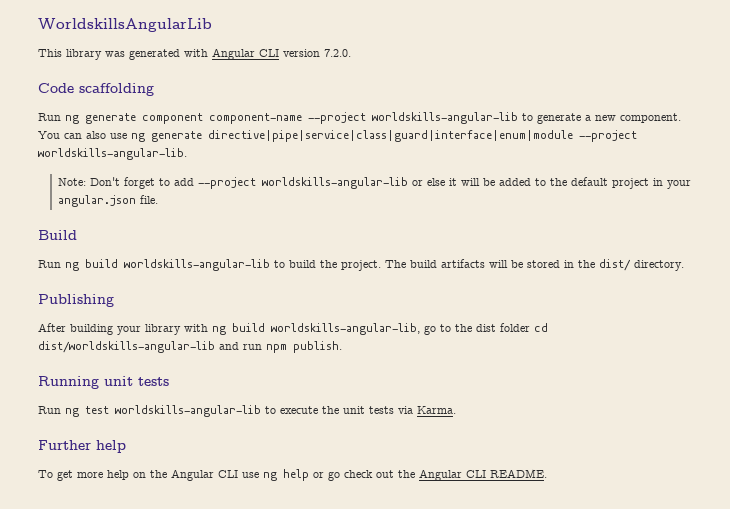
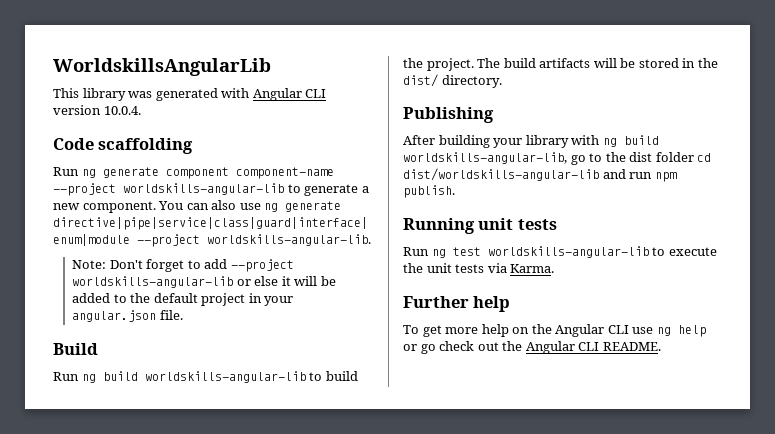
- This library was generated with Angular CLI version 7.2.0.
+ This library was generated with Angular CLI version 10.0.4.

